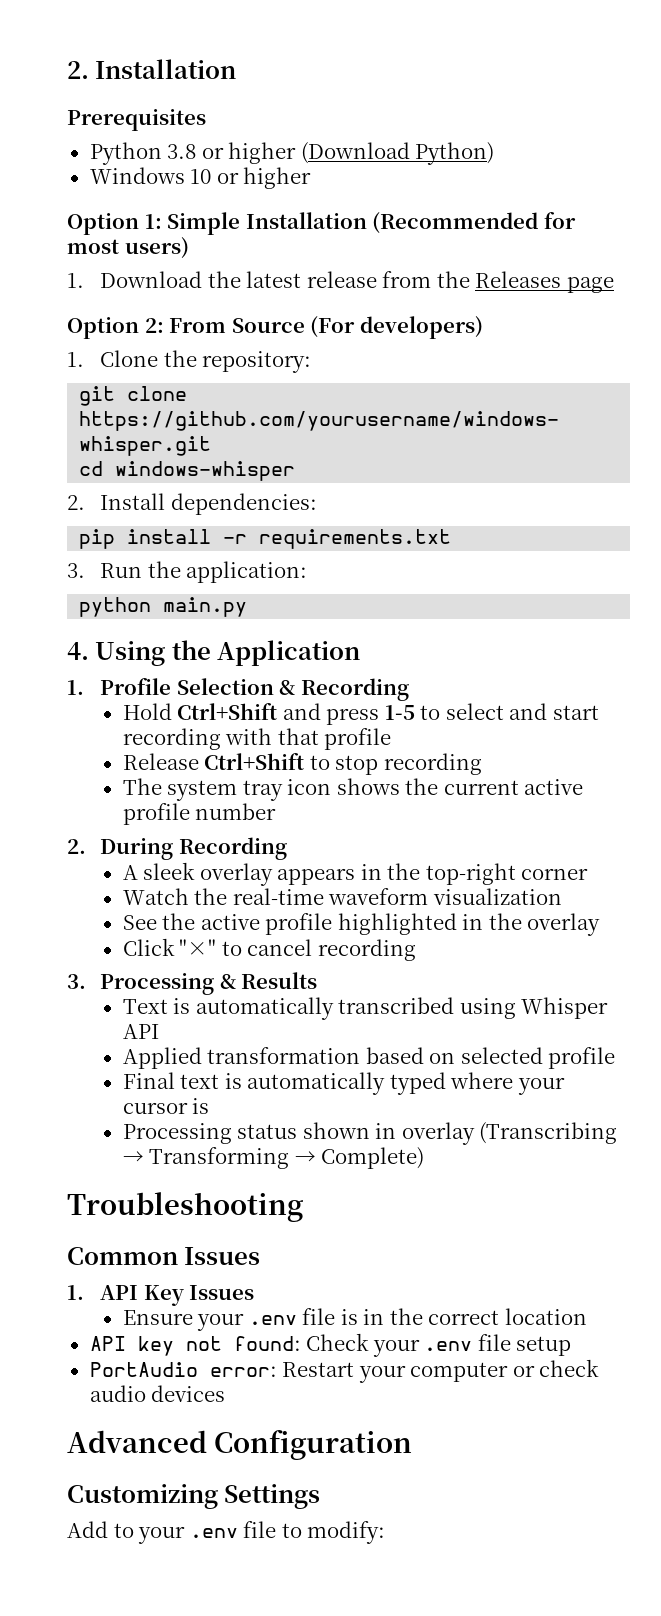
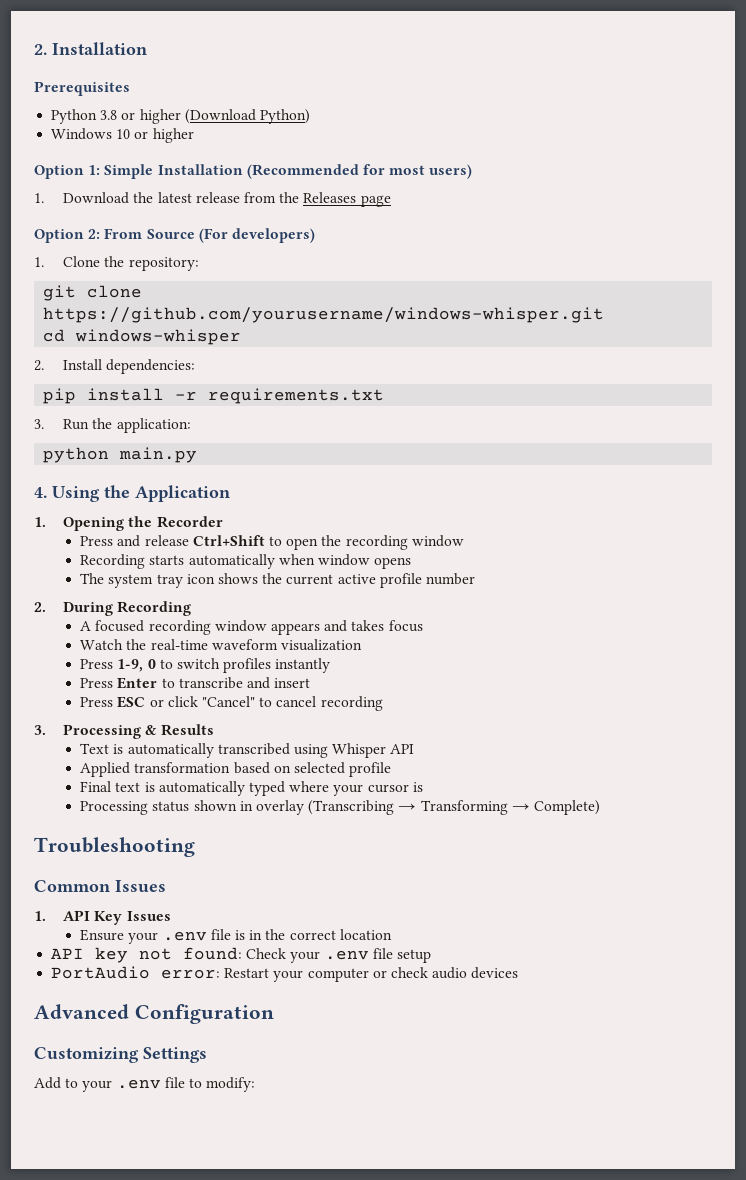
- 1. Profile Selection & Recording
- Hold Ctrl+Shift and press 1-5 to select and start recording with that profile
- Release Ctrl+Shift to stop recording
+ 1. Opening the Recorder
+ Press and release Ctrl+Shift to open the recording window
+ Recording starts automatically when window opens
- A sleek overlay appears in the top-right corner
+ A focused recording window appears and takes focus
- See the active profile highlighted in the overlay
- Click "×" to cancel recording
+ Press 1-9, 0 to switch profiles instantly
+ Press Enter to transcribe and insert
+ Press ESC or click "Cancel" to cancel recording

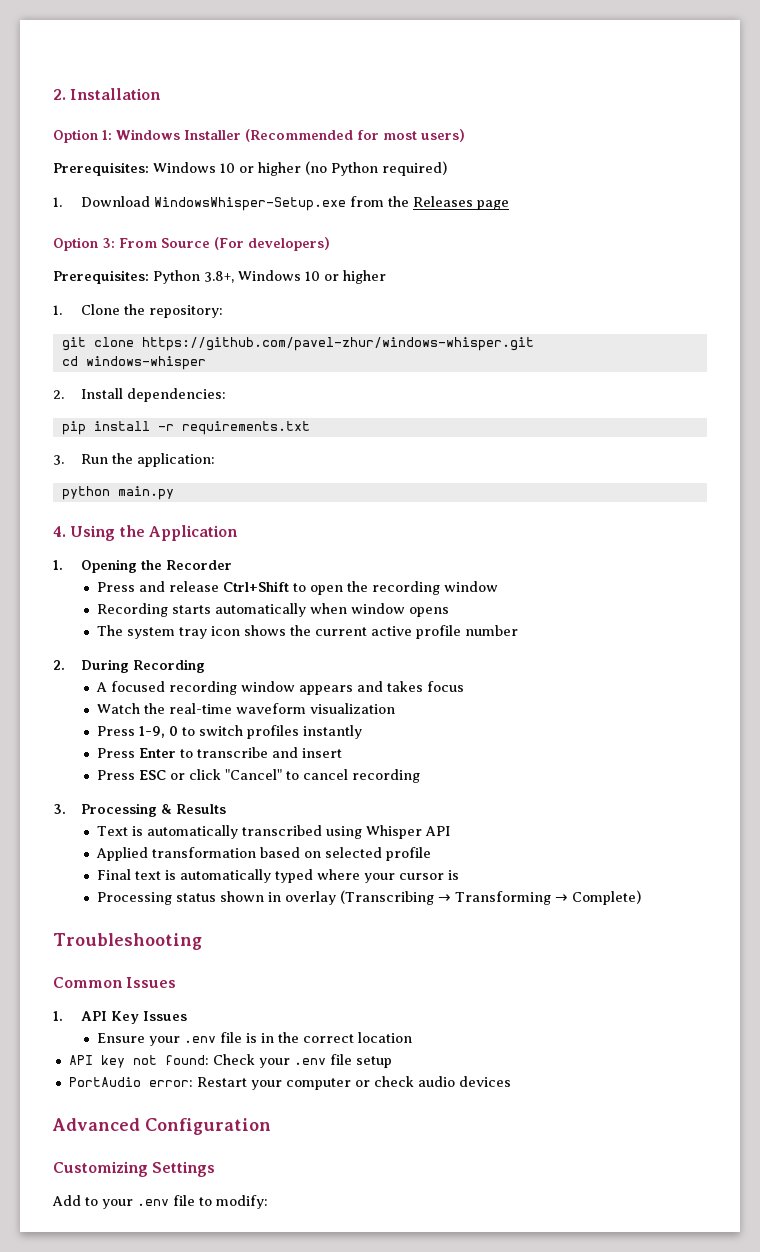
- Prerequisites
- Python 3.8 or higher (Download Python)
- Windows 10 or higher
- Option 1: Simple Installation (Recommended for most users)
+ Option 1: Windows Installer (Recommended for most users)
+ Prerequisites: Windows 10 or higher (no Python required)
- 1. Download the latest release from the Releases page
+ 1. Download WindowsWhisper-Setup.exe from the Releases page
- Option 2: From Source (For developers)
+ Option 3: From Source (For developers)
+ Prerequisites: Python 3.8+, Windows 10 or higher
- git clone https://github.com/yourusername/windows-whisper.git
+ git clone https://github.com/pavel-zhur/windows-whisper.git

